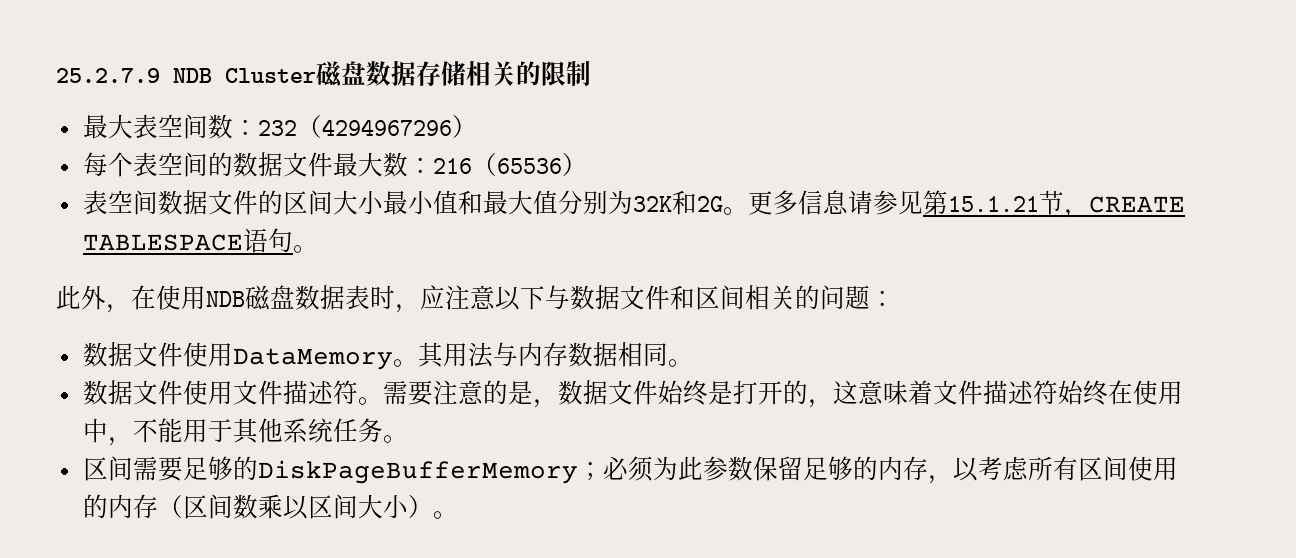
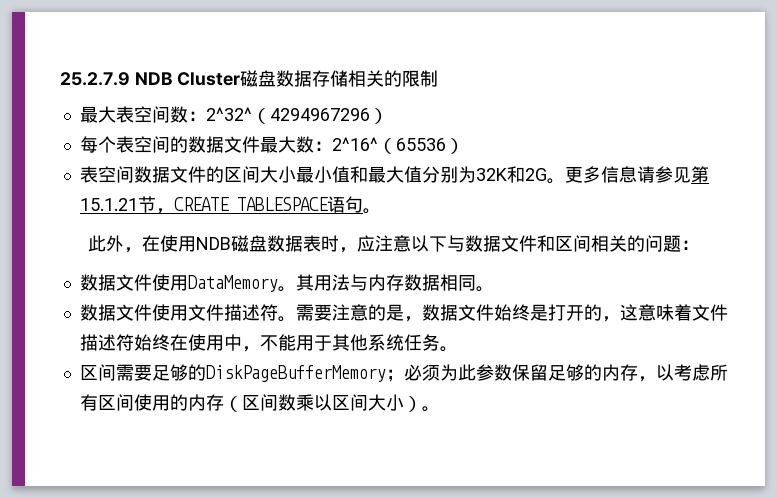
- 最大表空间数：232（4294967296）
+ 最大表空间数：2^32^（4294967296）
- 每个表空间的数据文件最大数：216（65536）
+ 每个表空间的数据文件最大数：2^16^（65536）

